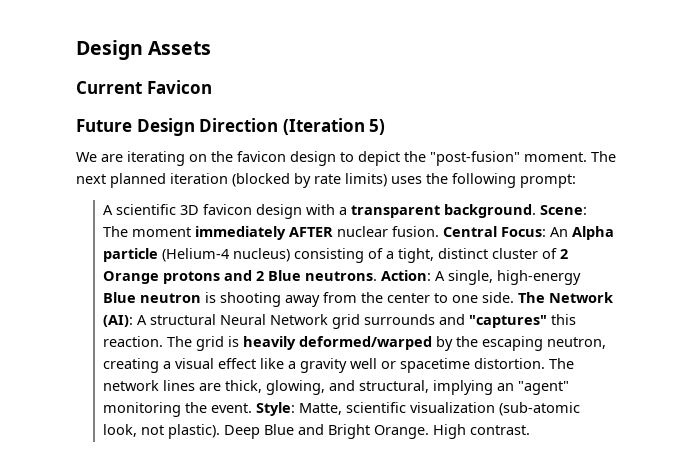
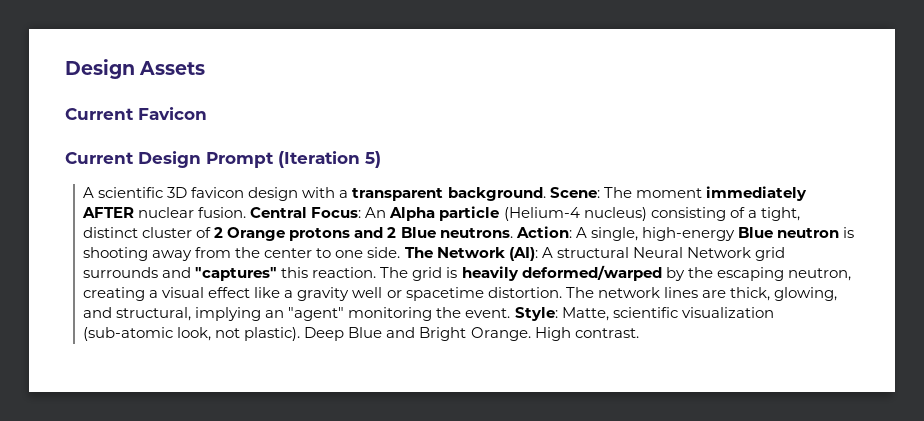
- Future Design Direction (Iteration 5)
+ Current Design Prompt (Iteration 5)
- We are iterating on the favicon design to depict the "post-fusion" moment. The next planned iteration (blocked by rate limits) uses the following prompt:

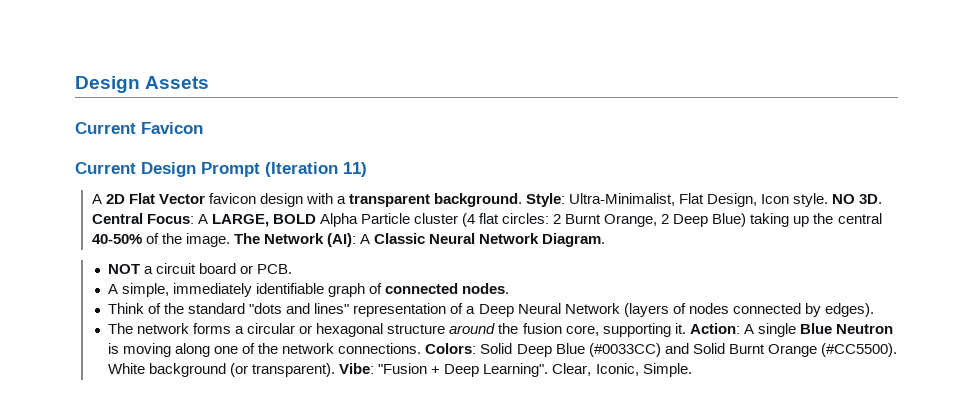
- Current Design Prompt (Iteration 5)
- A scientific 3D favicon design with a transparent background.
+ Current Design Prompt (Iteration 11)
+ A 2D Flat Vector favicon design with a transparent background.
- Scene: The moment immediately AFTER nuclear fusion. Central Focus: An Alpha particle (Helium-4 nucleus) consisting of a tight, distinct cluster of 2 Orange protons and 2 Blue neutrons. Action: A single, high-energy Blue neutron is shooting away from the center to one side.
+ Style: Ultra-Minimalist, Flat Design, Icon style. NO 3D. Central Focus: A LARGE, BOLD Alpha Particle cluster (4 flat circles: 2 Burnt Orange, 2 Deep Blue) taking up the central 40-50% of the image.
- The Network (AI): A structural Neural Network grid surrounds and "captures" this reaction. The grid is heavily deformed/warped by the escaping neutron, creating a visual effect like a gravity well or spacetime distortion. The network lines are thick, glowing, and structural, implying an "agent" monitoring the event. Style: Matte, scientific visualization (sub-atomic look, not plastic). Deep Blue and Bright Orange. High contrast.
+ The Network (AI): A Classic Neural Network Diagram.
+ NOT a circuit board or PCB.
+ A simple, immediately identifiable graph of connected nodes.
+ Think of the standard "dots and lines" representation of a Deep Neural Network (layers of nodes connected by edges).
+ The network forms a circular or hexagonal structure around the fusion core, supporting it. Action: A single Blue Neutron is moving along one of the network connections. Colors: Solid Deep Blue (#0033CC) and Solid Burnt Orange (#CC5500). White background (or transparent). Vibe: "Fusion + Deep Learning". Clear, Iconic, Simple.

